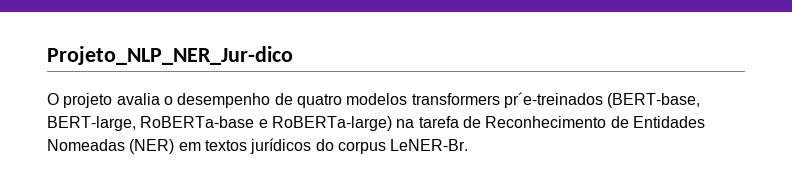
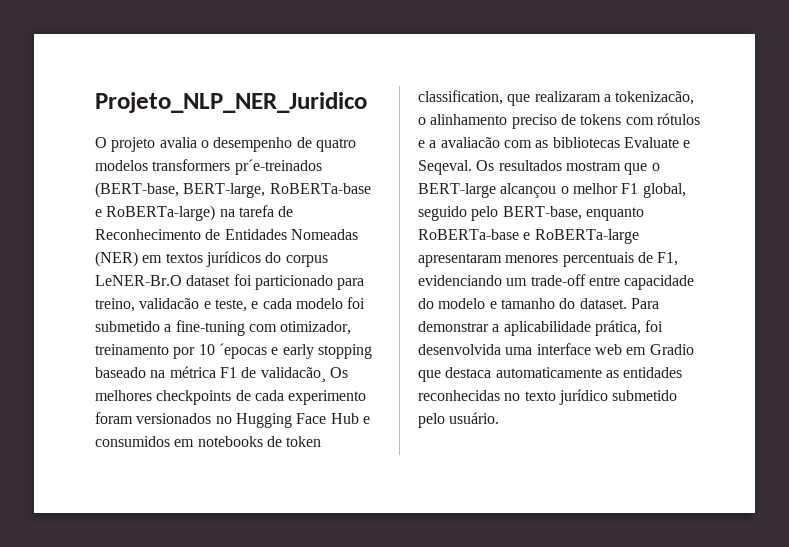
- Projeto_NLP_NER_Jur-dico
+ Projeto_NLP_NER_Juridico
- O projeto avalia o desempenho de quatro modelos transformers pr´e-treinados (BERT-base, BERT-large, RoBERTa-base e RoBERTa-large) na tarefa de Reconhecimento de Entidades Nomeadas (NER) em textos jurídicos do corpus LeNER-Br.
+ O projeto avalia o desempenho de quatro modelos transformers pr´e-treinados (BERT-base, BERT-large, RoBERTa-base e RoBERTa-large) na tarefa de Reconhecimento de Entidades Nomeadas (NER) em textos jurídicos do corpus LeNER-Br.O dataset foi particionado para treino, validacão e teste, e cada modelo foi submetido a fine-tuning com otimizador, treinamento por 10 ´epocas e early stopping baseado na métrica F1 de validacão¸ Os melhores checkpoints de cada experimento foram versionados no Hugging Face Hub e consumidos em notebooks de token classification, que realizaram a tokenizacão, o alinhamento preciso de tokens com rótulos e a avaliacão com as bibliotecas Evaluate e Seqeval. Os resultados mostram que o BERT-large alcançou o melhor F1 global, seguido pelo BERT-base, enquanto RoBERTa-base e RoBERTa-large apresentaram menores percentuais de F1, evidenciando um trade-off entre capacidade do modelo e tamanho do dataset. Para demonstrar a aplicabilidade prática, foi desenvolvida uma interface web em Gradio que destaca automaticamente as entidades reconhecidas no texto jurídico submetido pelo usuário.

